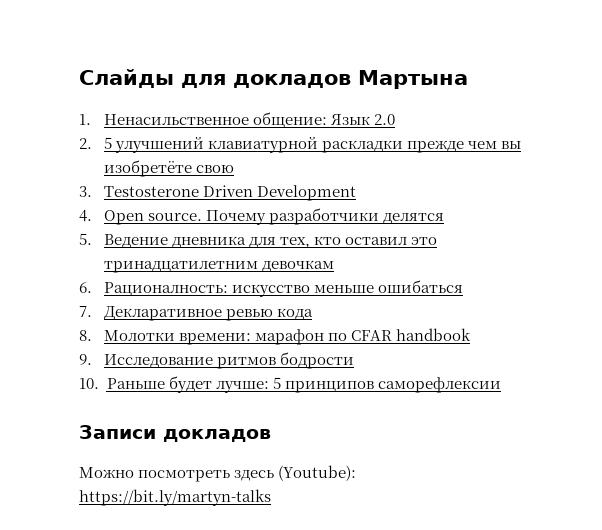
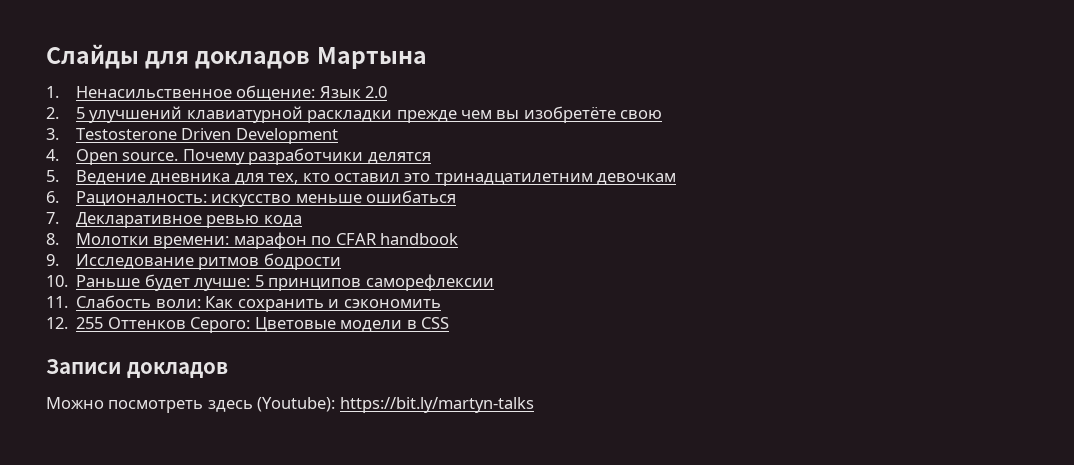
+ 11. Слабость воли: Как сохранить и сэкономить
+ 12. 255 Оттенков Серого: Цветовые модели в CSS

